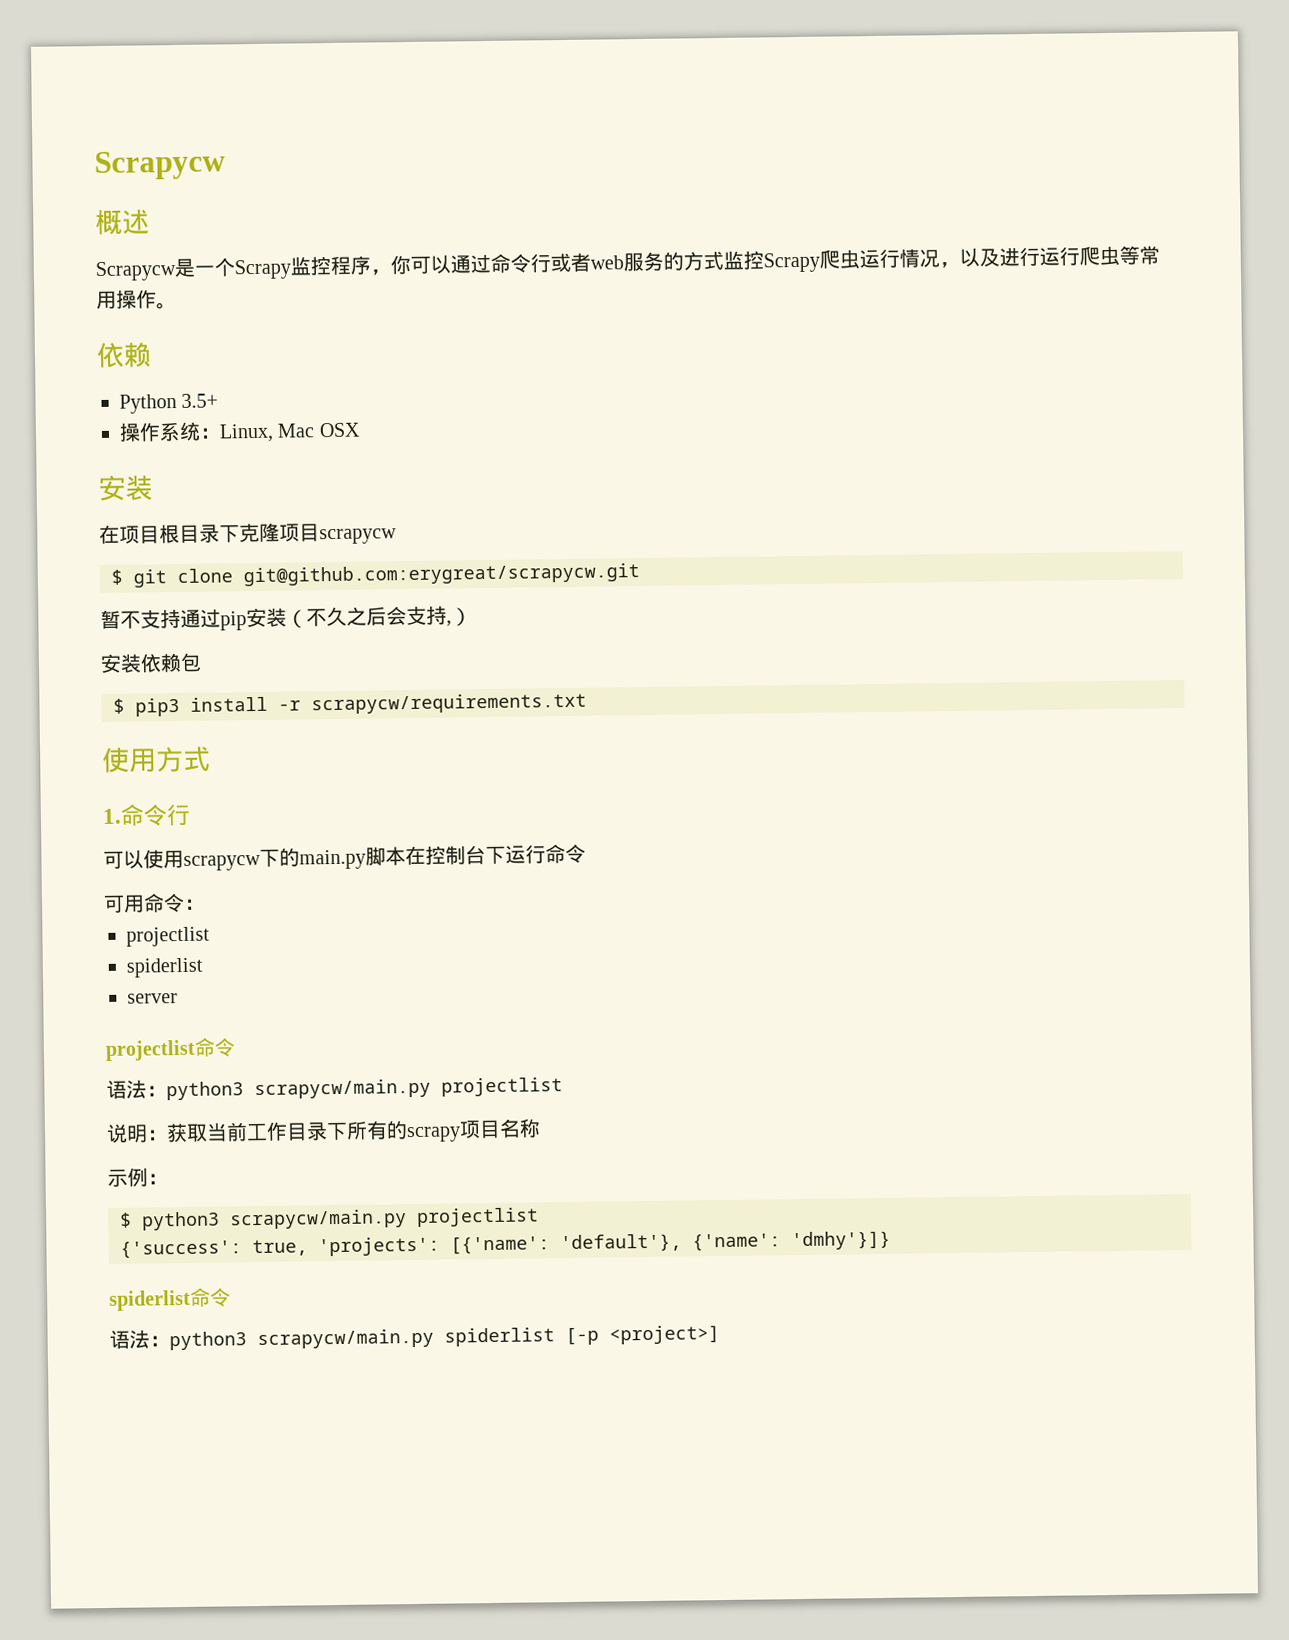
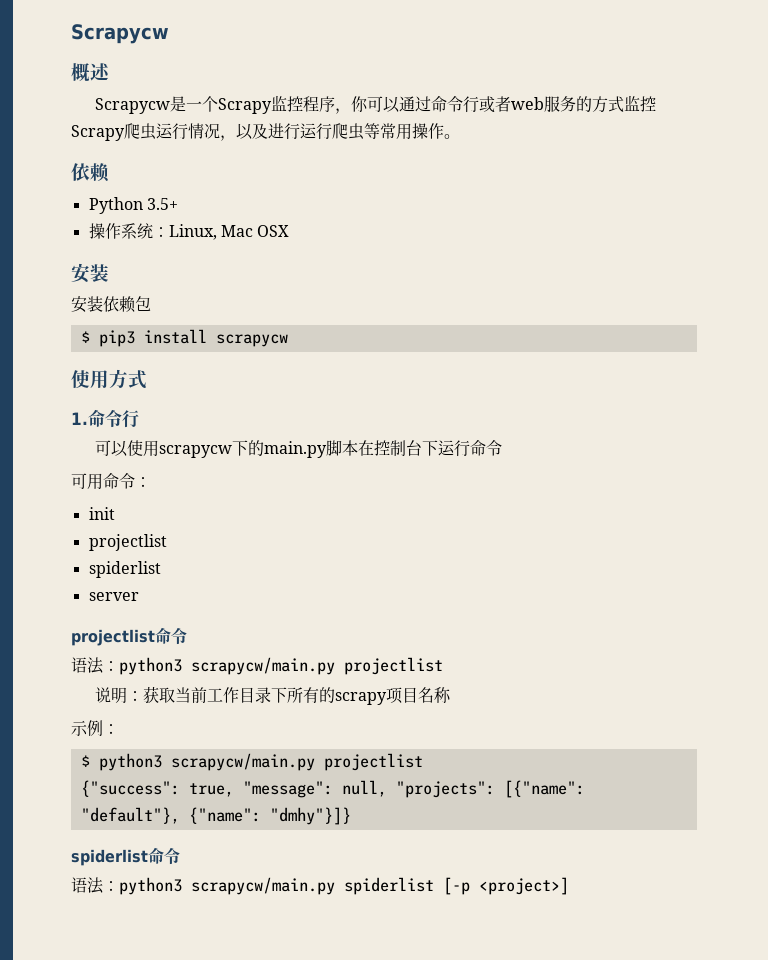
- 在项目根目录下克隆项目scrapycw
- $ git clone git@github.com:erygreat/scrapycw.git
- 暂不支持通过pip安装（不久之后会支持,）
- $ pip3 install -r scrapycw/requirements.txt
+ $ pip3 install scrapycw
+ init
- {'success': true, 'projects': [{'name': 'default'}, {'name': 'dmhy'}]}
+ {"success": true, "message": null, "projects": [{"name": "default"}, {"name": "dmhy"}]}

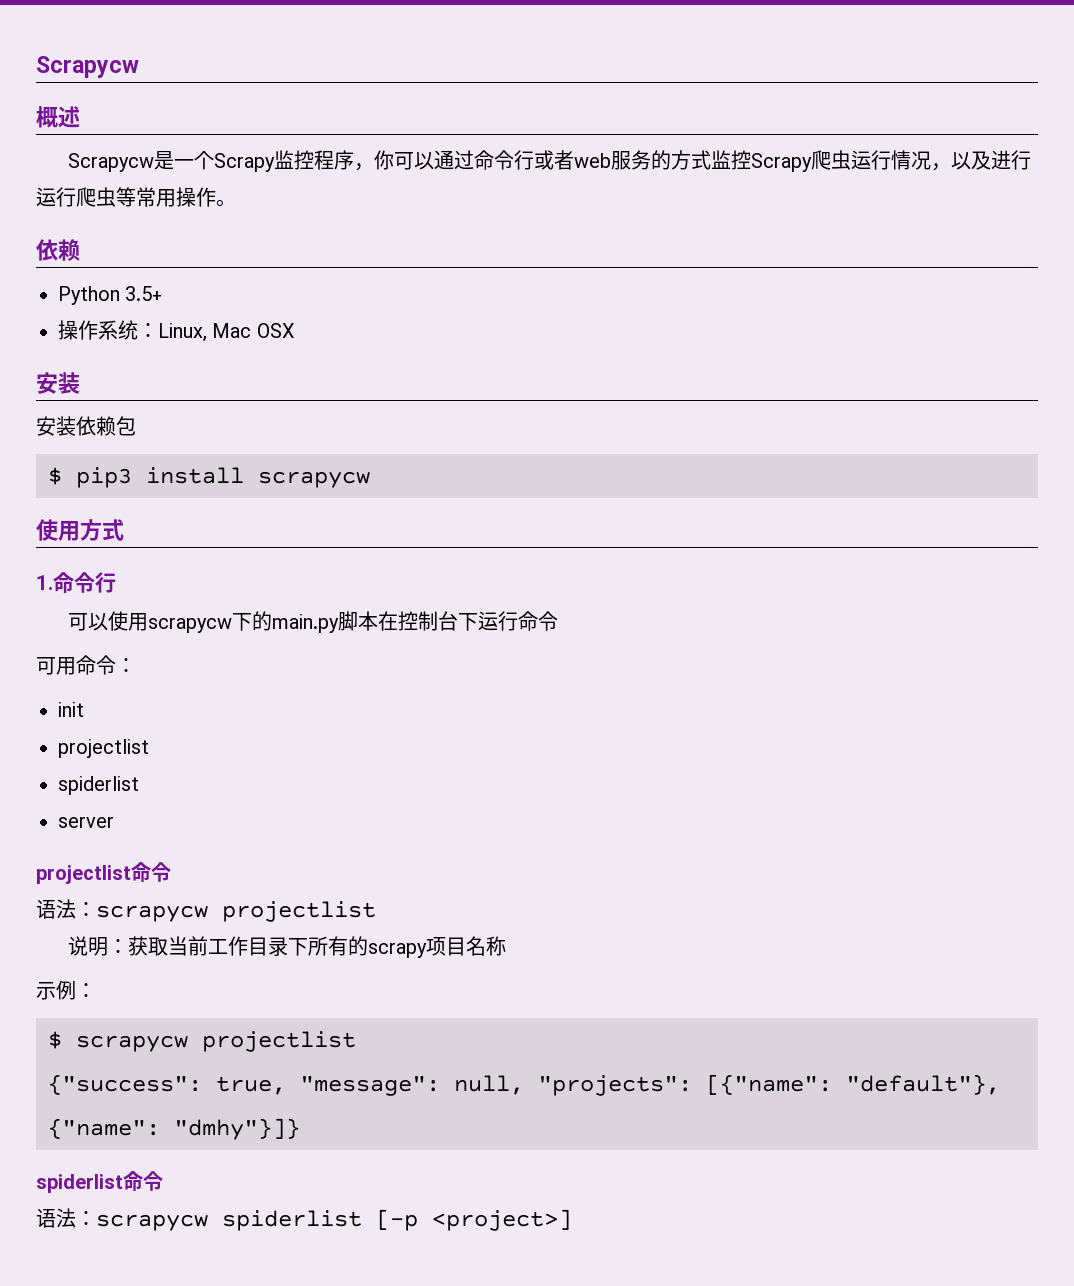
- 语法：python3 scrapycw/main.py projectlist
+ 语法：scrapycw projectlist
- $ python3 scrapycw/main.py projectlist
+ $ scrapycw projectlist
- 语法：python3 scrapycw/main.py spiderlist [-p <project>]
+ 语法：scrapycw spiderlist [-p <project>]

